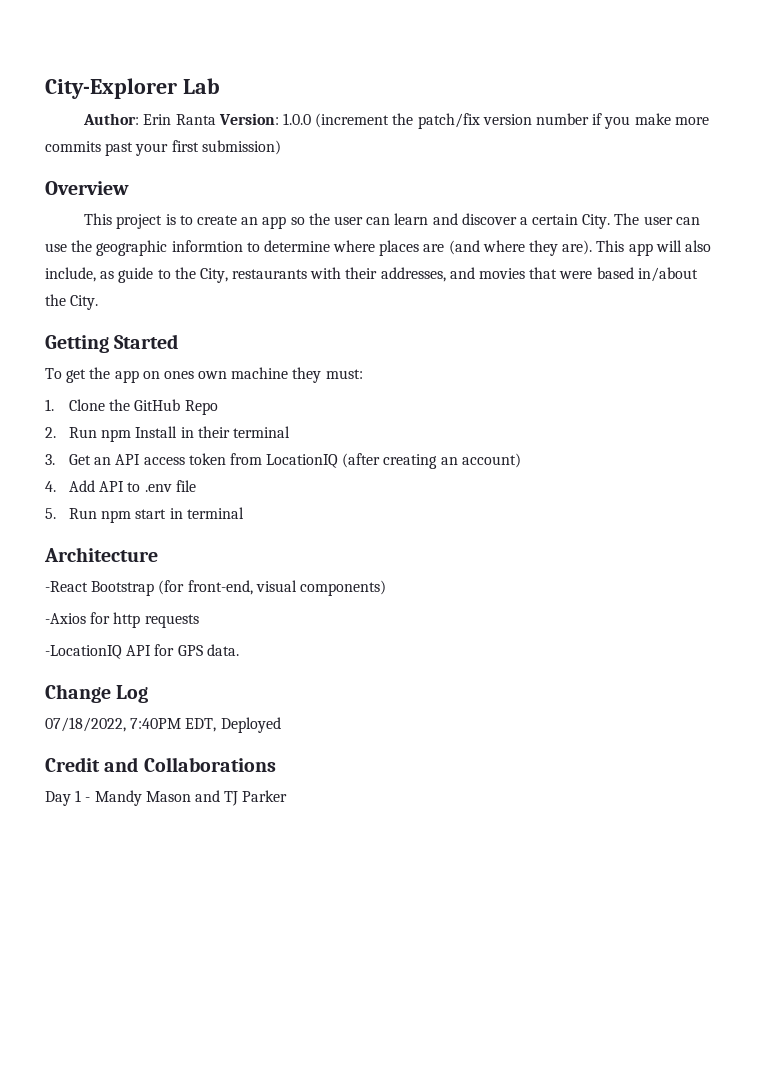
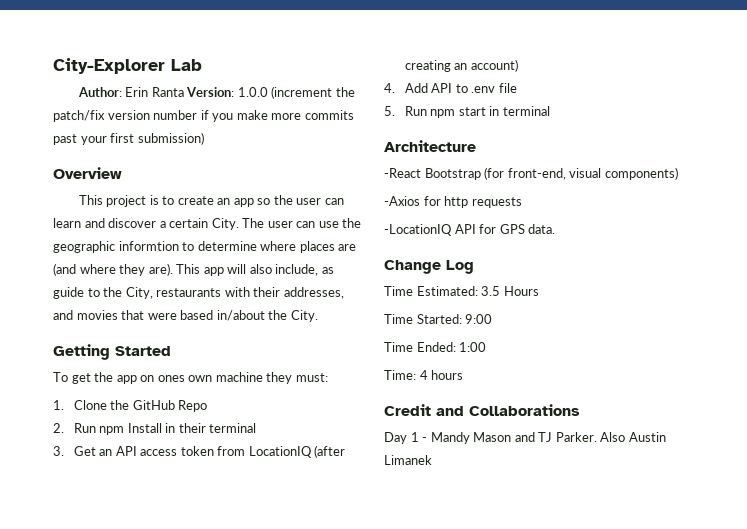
- 07/18/2022, 7:40PM EDT, Deployed
+ Time Estimated: 3.5 Hours
+ Time Started: 9:00
+ Time Ended: 1:00
+ Time: 4 hours
- Day 1 - Mandy Mason and TJ Parker
+ Day 1 - Mandy Mason and TJ Parker. Also Austin Limanek

